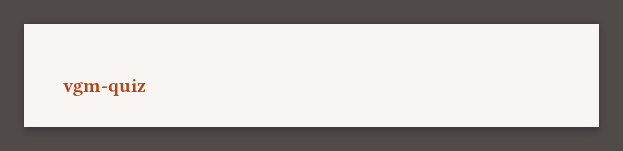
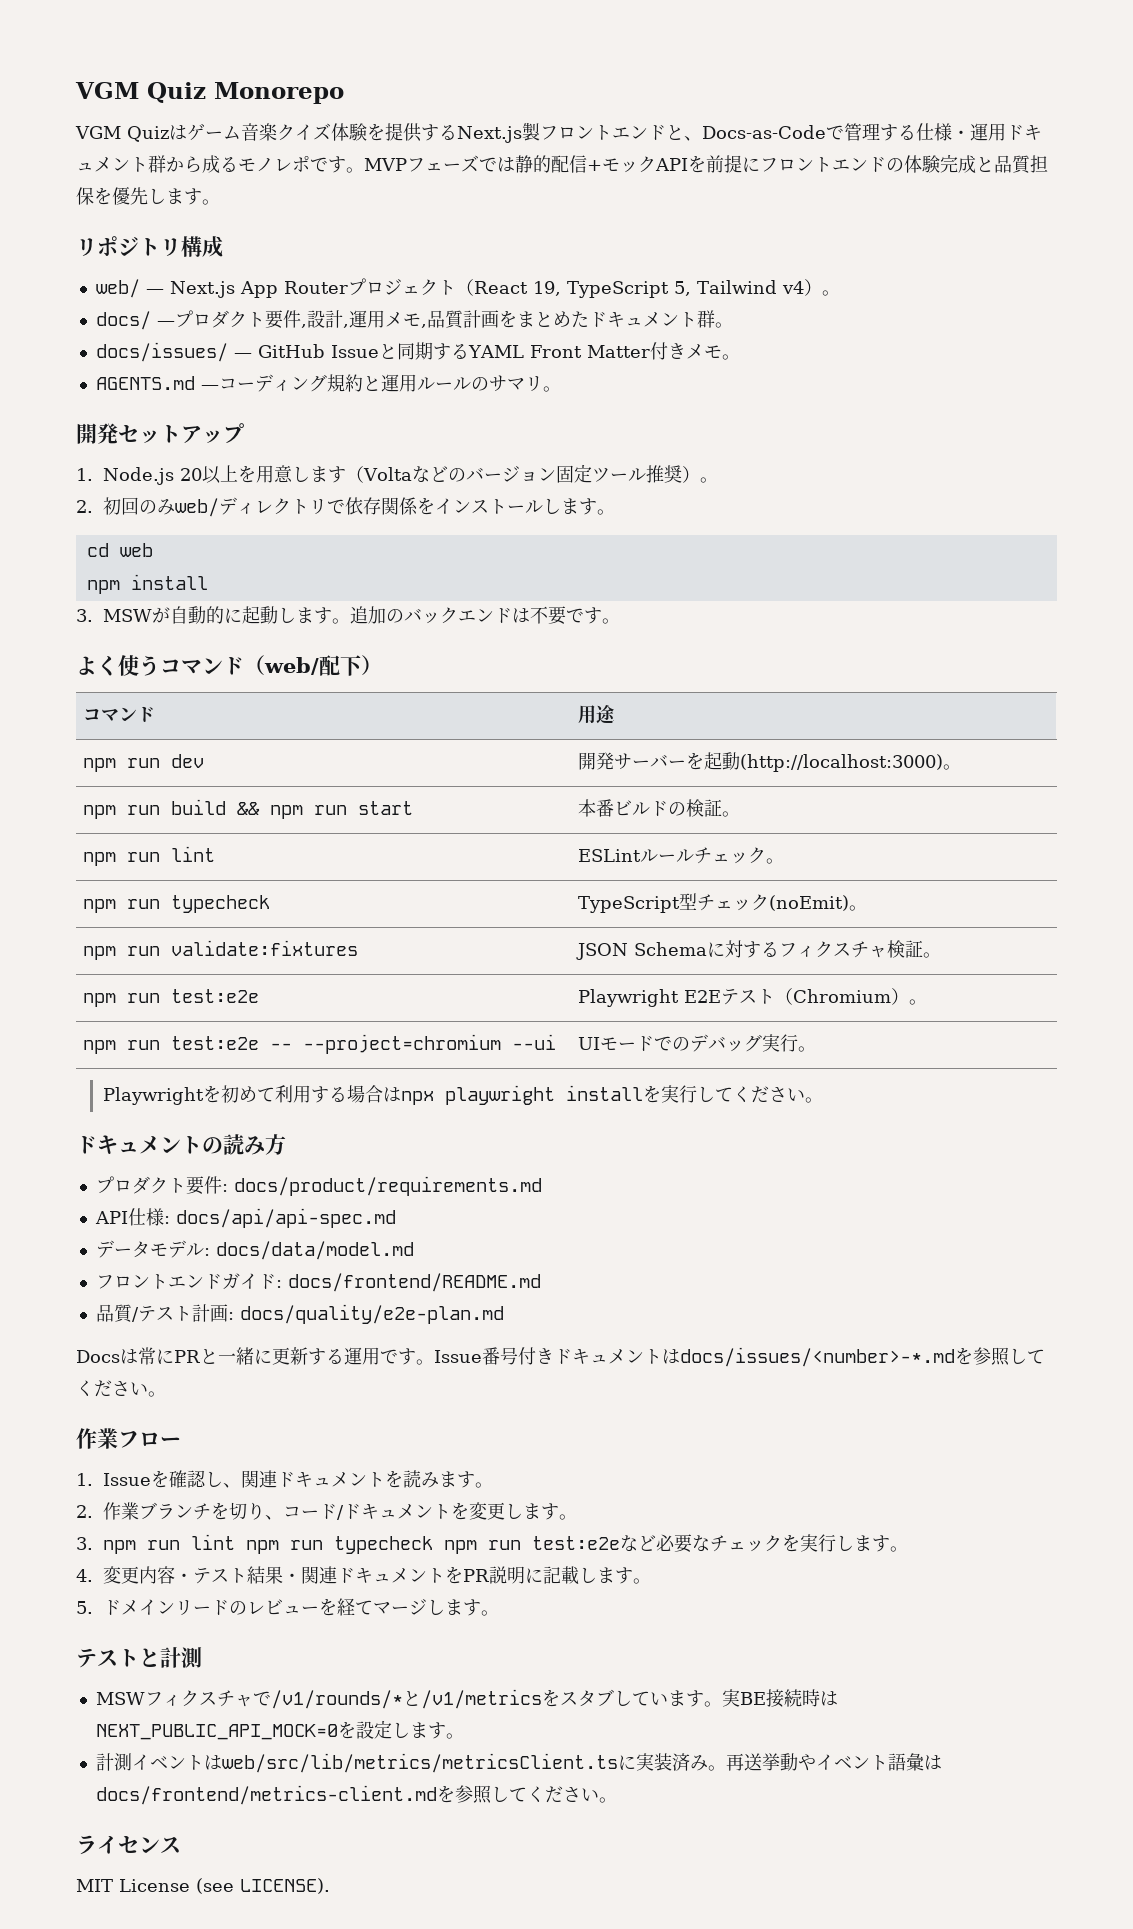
- vgm-quiz
+ VGM Quiz Monorepo
+ VGM Quizはゲーム音楽クイズ体験を提供するNext.js製フロントエンドと、Docs-as-Codeで管理する仕様・運用ドキュメント群から成るモノレポです。MVPフェーズでは静的配信+モックAPIを前提にフロントエンドの体験完成と品質担保を優先します。
+ リポジトリ構成
+ web/ — Next.js App Routerプロジェクト（React 19, TypeScript 5, Tailwind v4）。
+ docs/ —プロダクト要件,設計,運用メモ,品質計画をまとめたドキュメント群。
+ docs/issues/ — GitHub Issueと同期するYAML Front Matter付きメモ。
+ AGENTS.md —コーディング規約と運用ルールのサマリ。
+ 開発セットアップ
+ 1. Node.js 20以上を用意します（Voltaなどのバージョン固定ツール推奨）。
+ 2.初回のみweb/ディレクトリで依存関係をインストールします。
+ cd web
+ npm install
+ 3. MSWが自動的に起動します。追加のバックエンドは不要です。
+ よく使うコマンド（web/配下）
+ コマンド | 用途
+ npm run dev | 開発サーバーを起動(http://localhost:3000)。
+ npm run build && npm run start | 本番ビルドの検証。
+ npm run lint | ESLintルールチェック。
+ npm run typecheck | TypeScript型チェック(noEmit)。
+ npm run validate:fixtures | JSON Schemaに対するフィクスチャ検証。
+ npm run test:e2e | Playwright E2Eテスト（Chromium）。
+ npm run test:e2e -- --project=chromium --ui | UIモードでのデバッグ実行。
+ Playwrightを初めて利用する場合はnpx playwright installを実行してください。
+ ドキュメントの読み方
+ プロダクト要件: docs/product/requirements.md
+ API仕様: docs/api/api-spec.md
+ データモデル: docs/data/model.md
+ フロントエンドガイド: docs/frontend/README.md
+ 品質/テスト計画: docs/quality/e2e-plan.md
+ Docsは常にPRと一緒に更新する運用です。Issue番号付きドキュメントはdocs/issues/<number>-*.mdを参照してください。
+ 作業フロー
+ 1. Issueを確認し、関連ドキュメントを読みます。
+ 2.作業ブランチを切り、コード/ドキュメントを変更します。
+ 3. npm run lint npm run typecheck npm run test:e2eなど必要なチェックを実行します。
+ 4.変更内容・テスト結果・関連ドキュメントをPR説明に記載します。
+ 5.ドメインリードのレビューを経てマージします。
+ テストと計測
+ MSWフィクスチャで/v1/rounds/*と/v1/metricsをスタブしています。実BE接続時はNEXT_PUBLIC_API_MOCK=0を設定します。
+ 計測イベントはweb/src/lib/metrics/metricsClient.tsに実装済み。再送挙動やイベント語彙はdocs/frontend/metrics-client.mdを参照してください。
+ ライセンス
+ MIT License (see LICENSE).

